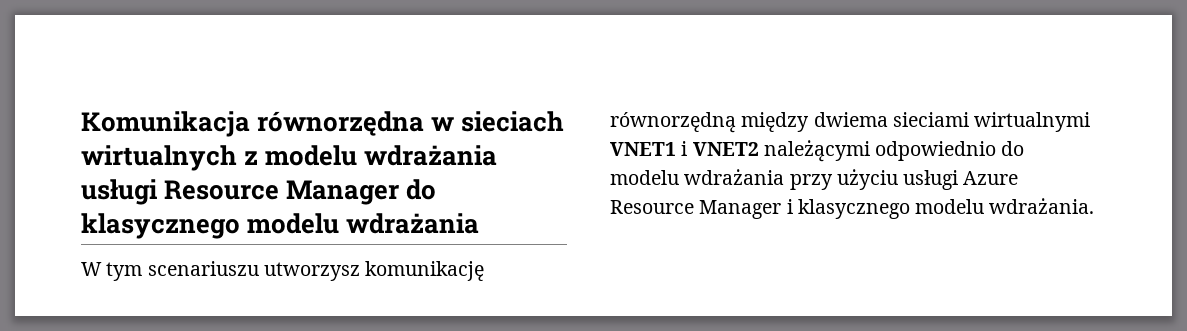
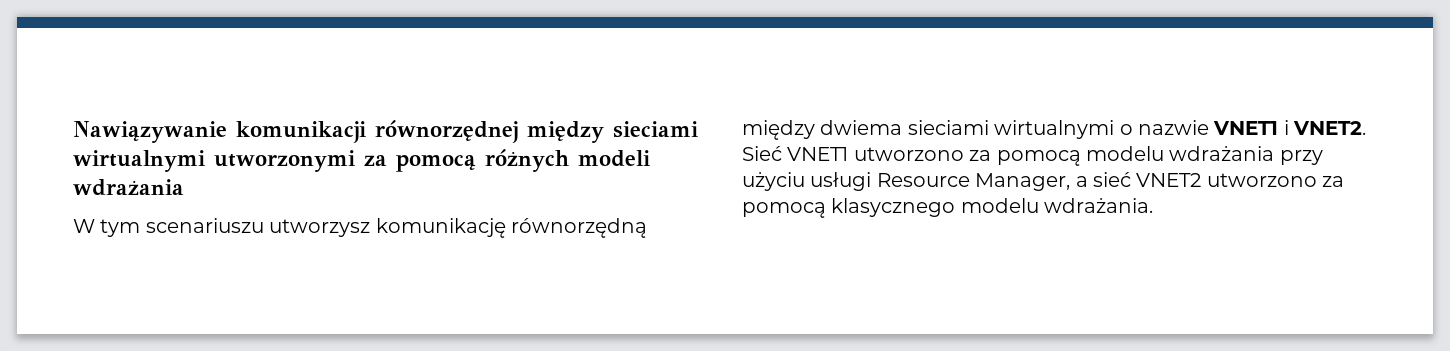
- Komunikacja równorzędna w sieciach wirtualnych z modelu wdrażania usługi Resource Manager do klasycznego modelu wdrażania
+ Nawiązywanie komunikacji równorzędnej między sieciami wirtualnymi utworzonymi za pomocą różnych modeli wdrażania
- W tym scenariuszu utworzysz komunikację równorzędną między dwiema sieciami wirtualnymi VNET1 i VNET2 należącymi odpowiednio do modelu wdrażania przy użyciu usługi Azure Resource Manager i klasycznego modelu wdrażania.
+ W tym scenariuszu utworzysz komunikację równorzędną między dwiema sieciami wirtualnymi o nazwie VNET1 i VNET2. Sieć VNET1 utworzono za pomocą modelu wdrażania przy użyciu usługi Resource Manager, a sieć VNET2 utworzono za pomocą klasycznego modelu wdrażania.

